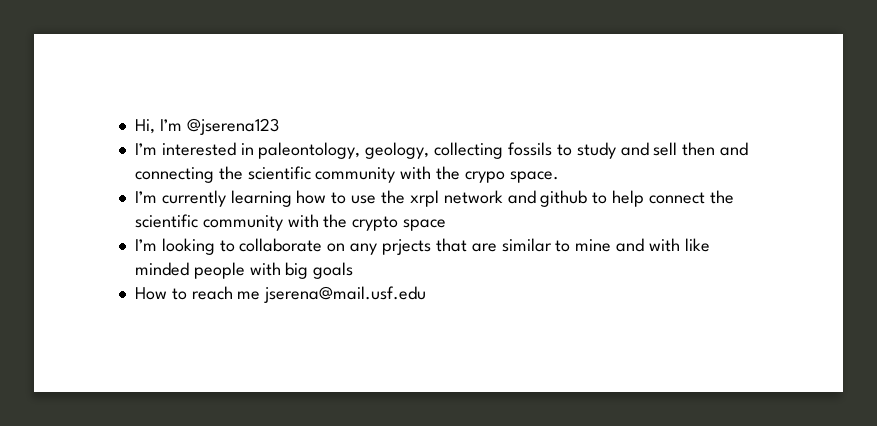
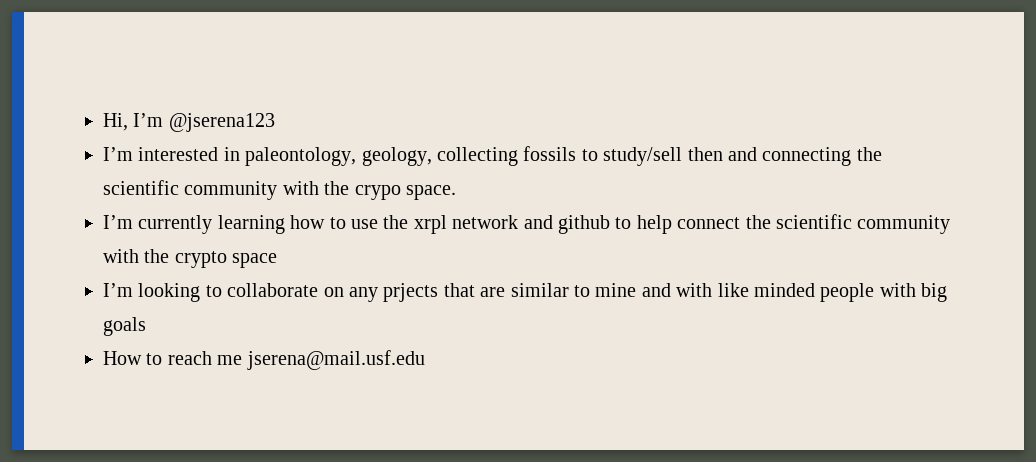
- I’m interested in paleontology, geology, collecting fossils to study and sell then and connecting the scientific community with the crypo space.
+ I’m interested in paleontology, geology, collecting fossils to study/sell then and connecting the scientific community with the crypo space.

